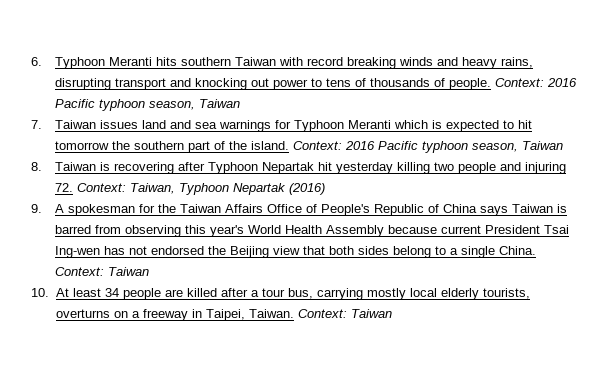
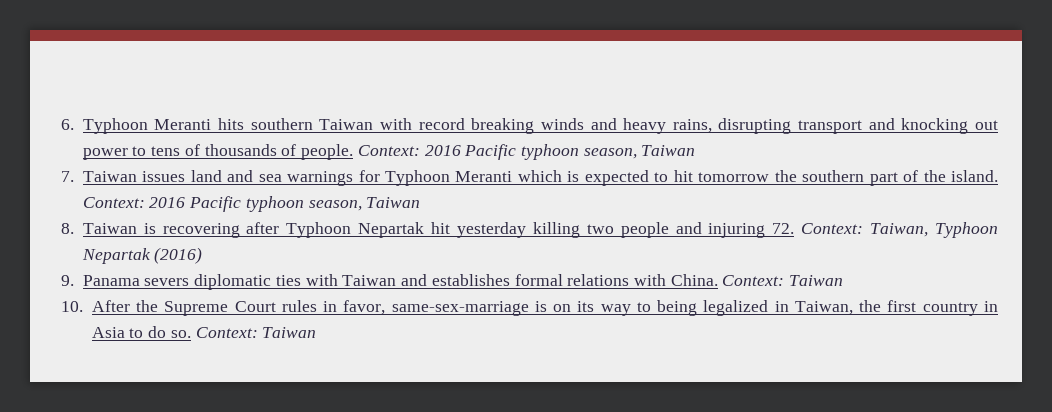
- 9. A spokesman for the Taiwan Affairs Office of People's Republic of China says Taiwan is barred from observing this year's World Health Assembly because current President Tsai Ing-wen has not endorsed the Beijing view that both sides belong to a single China. Context: Taiwan
- 10. At least 34 people are killed after a tour bus, carrying mostly local elderly tourists, overturns on a freeway in Taipei, Taiwan.
+ 9. Panama severs diplomatic ties with Taiwan and establishes formal relations with China. Context: Taiwan
+ 10. After the Supreme Court rules in favor, same-sex-marriage is on its way to being legalized in Taiwan, the first country in Asia to do so.

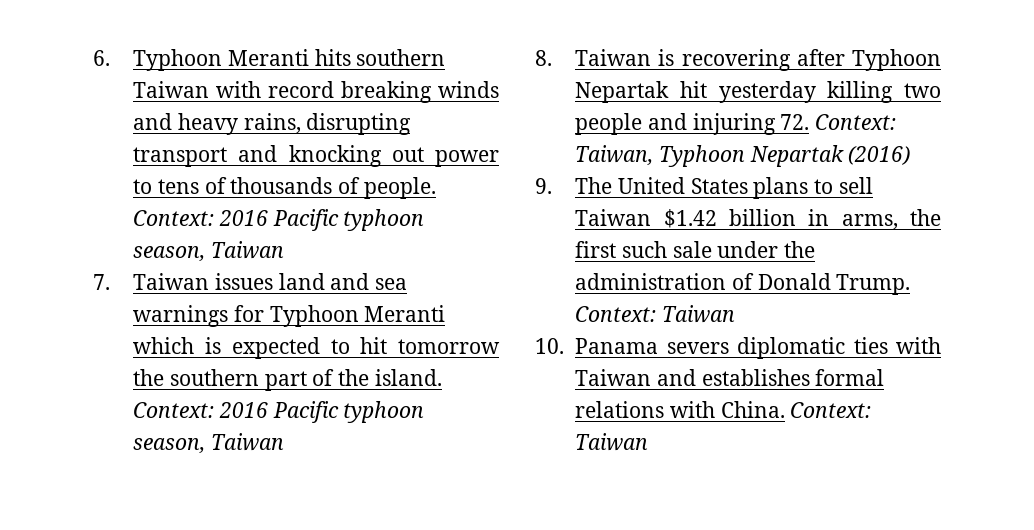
- 9. Panama severs diplomatic ties with Taiwan and establishes formal relations with China.
+ 9. The United States plans to sell Taiwan $1.42 billion in arms, the first such sale under the administration of Donald Trump. Context: Taiwan
+ 10. Panama severs diplomatic ties with Taiwan and establishes formal relations with China.
- 10. After the Supreme Court rules in favor, same-sex-marriage is on its way to being legalized in Taiwan, the first country in Asia to do so. Context: Taiwan

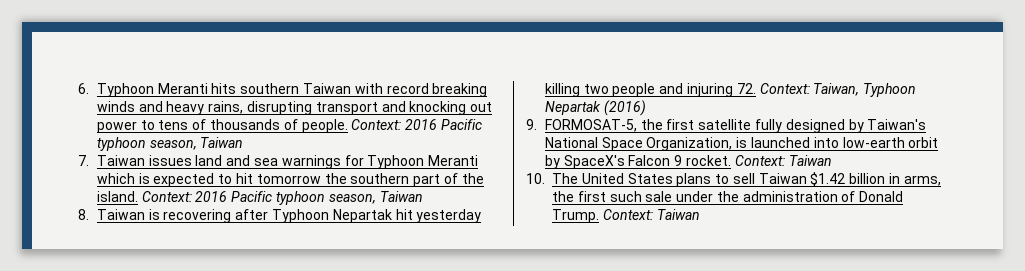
- 9. The United States plans to sell Taiwan $1.42 billion in arms, the first such sale under the administration of Donald Trump.
+ 9. FORMOSAT-5, the first satellite fully designed by Taiwan's National Space Organization, is launched into low-earth orbit by SpaceX's Falcon 9 rocket. Context: Taiwan
+ 10. The United States plans to sell Taiwan $1.42 billion in arms, the first such sale under the administration of Donald Trump.
- 10. Panama severs diplomatic ties with Taiwan and establishes formal relations with China. Context: Taiwan

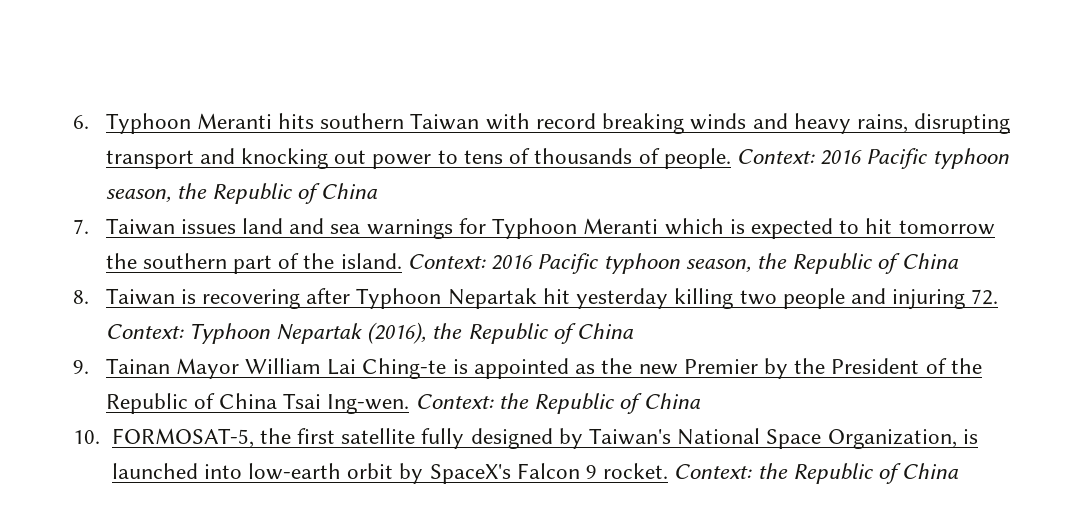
- 6. Typhoon Meranti hits southern Taiwan with record breaking winds and heavy rains, disrupting transport and knocking out power to tens of thousands of people. Context: 2016 Pacific typhoon season, Taiwan
+ 6. Typhoon Meranti hits southern Taiwan with record breaking winds and heavy rains, disrupting transport and knocking out power to tens of thousands of people. Context: 2016 Pacific typhoon season, the Republic of China
- 7. Taiwan issues land and sea warnings for Typhoon Meranti which is expected to hit tomorrow the southern part of the island. Context: 2016 Pacific typhoon season, Taiwan
+ 7. Taiwan issues land and sea warnings for Typhoon Meranti which is expected to hit tomorrow the southern part of the island. Context: 2016 Pacific typhoon season, the Republic of China
- 8. Taiwan is recovering after Typhoon Nepartak hit yesterday killing two people and injuring 72. Context: Taiwan, Typhoon Nepartak (2016)
- 9. FORMOSAT-5, the first satellite fully designed by Taiwan's National Space Organization, is launched into low-earth orbit by SpaceX's Falcon 9 rocket. Context: Taiwan
- 10. The United States plans to sell Taiwan $1.42 billion in arms, the first such sale under the administration of Donald Trump. Context: Taiwan
+ 8. Taiwan is recovering after Typhoon Nepartak hit yesterday killing two people and injuring 72. Context: Typhoon Nepartak (2016), the Republic of China
+ 9. Tainan Mayor William Lai Ching-te is appointed as the new Premier by the President of the Republic of China Tsai Ing-wen. Context: the Republic of China
+ 10. FORMOSAT-5, the first satellite fully designed by Taiwan's National Space Organization, is launched into low-earth orbit by SpaceX's Falcon 9 rocket. Context: the Republic of China

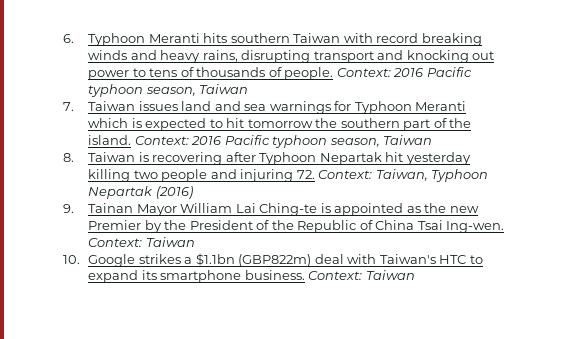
- 6. Typhoon Meranti hits southern Taiwan with record breaking winds and heavy rains, disrupting transport and knocking out power to tens of thousands of people. Context: 2016 Pacific typhoon season, the Republic of China
+ 6. Typhoon Meranti hits southern Taiwan with record breaking winds and heavy rains, disrupting transport and knocking out power to tens of thousands of people. Context: 2016 Pacific typhoon season, Taiwan
- 7. Taiwan issues land and sea warnings for Typhoon Meranti which is expected to hit tomorrow the southern part of the island. Context: 2016 Pacific typhoon season, the Republic of China
+ 7. Taiwan issues land and sea warnings for Typhoon Meranti which is expected to hit tomorrow the southern part of the island. Context: 2016 Pacific typhoon season, Taiwan
- 8. Taiwan is recovering after Typhoon Nepartak hit yesterday killing two people and injuring 72. Context: Typhoon Nepartak (2016), the Republic of China
+ 8. Taiwan is recovering after Typhoon Nepartak hit yesterday killing two people and injuring 72. Context: Taiwan, Typhoon Nepartak (2016)
- 9. Tainan Mayor William Lai Ching-te is appointed as the new Premier by the President of the Republic of China Tsai Ing-wen. Context: the Republic of China
- 10. FORMOSAT-5, the first satellite fully designed by Taiwan's National Space Organization, is launched into low-earth orbit by SpaceX's Falcon 9 rocket. Context: the Republic of China
+ 9. Tainan Mayor William Lai Ching-te is appointed as the new Premier by the President of the Republic of China Tsai Ing-wen. Context: Taiwan
+ 10. Google strikes a $1.1bn (GBP822m) deal with Taiwan's HTC to expand its smartphone business. Context: Taiwan

